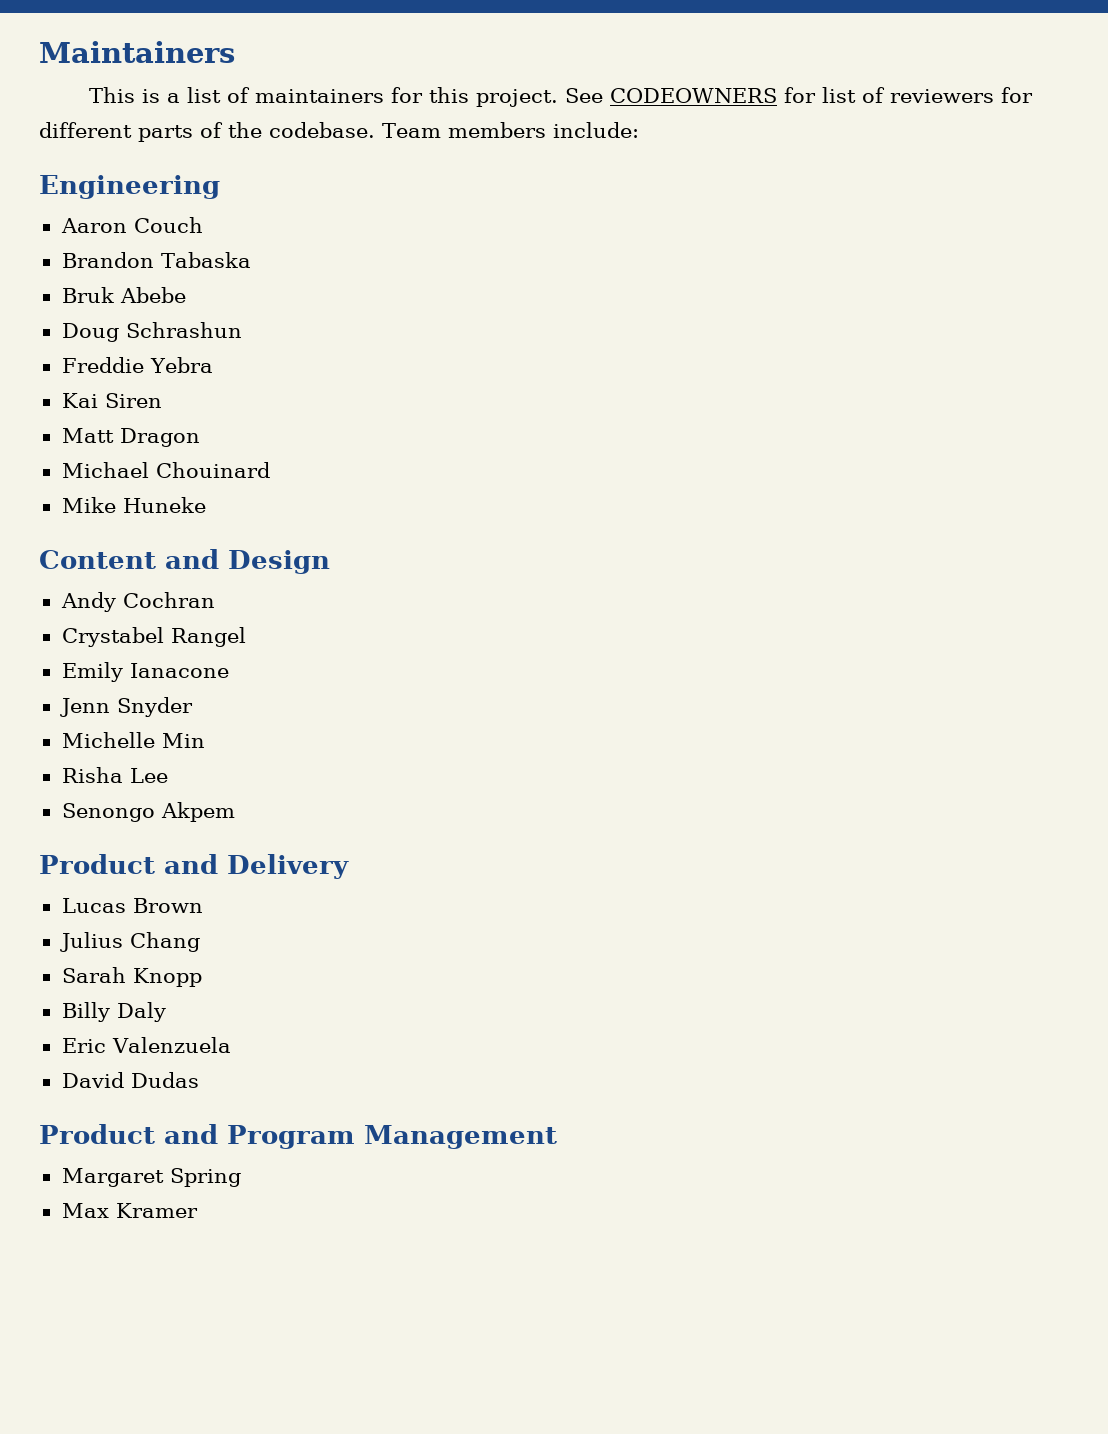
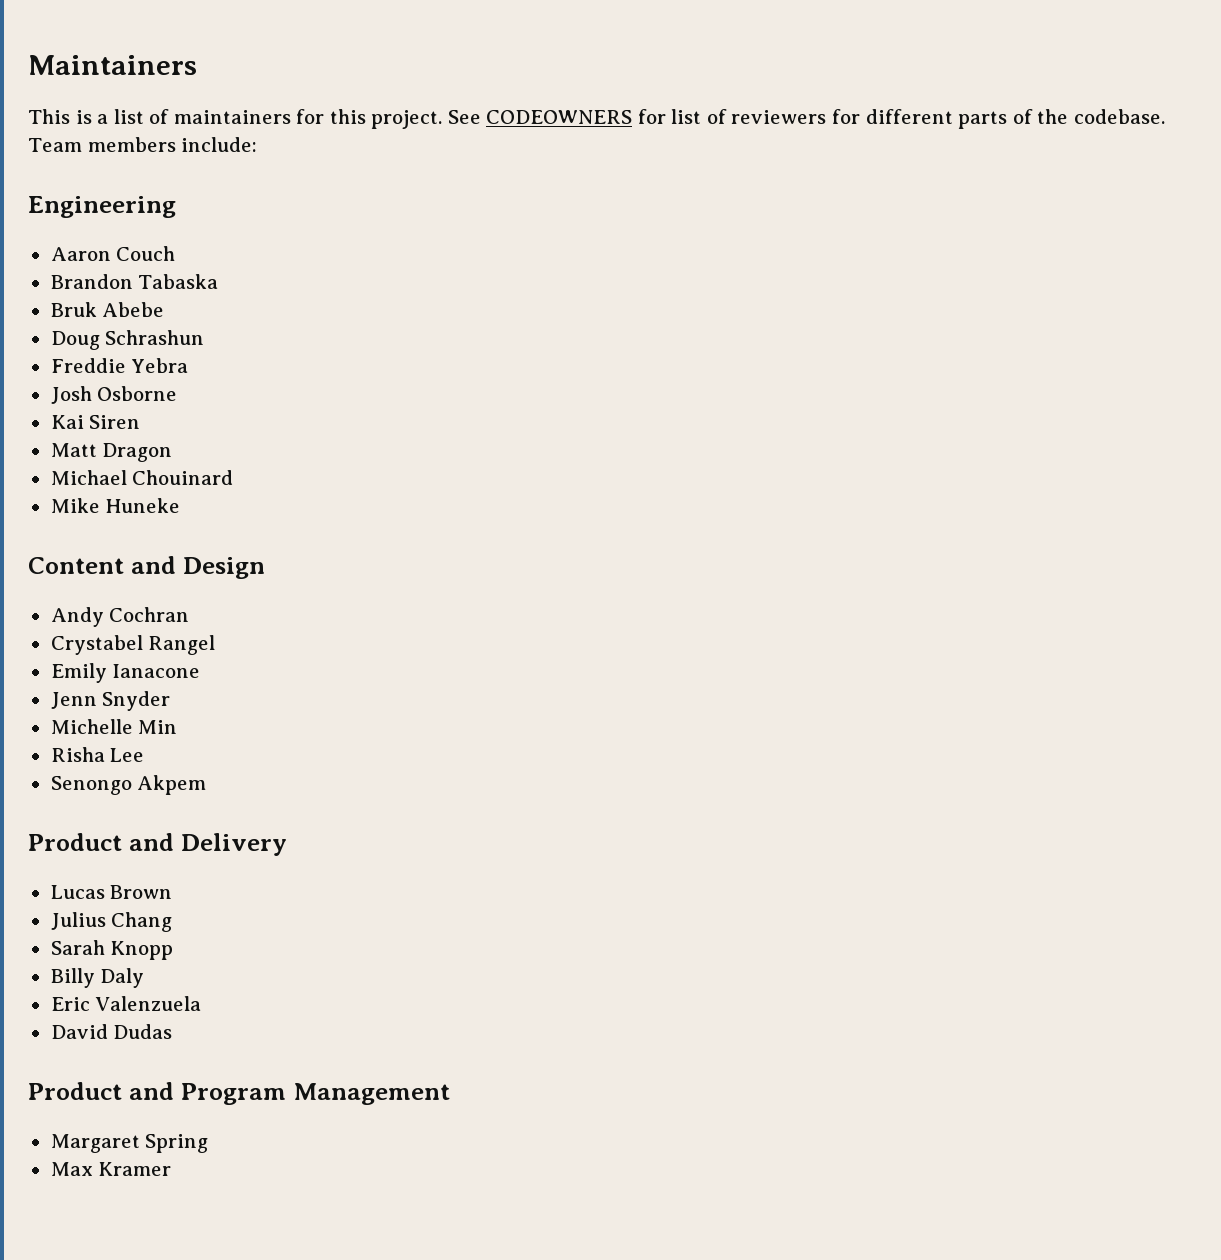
+ Josh Osborne

